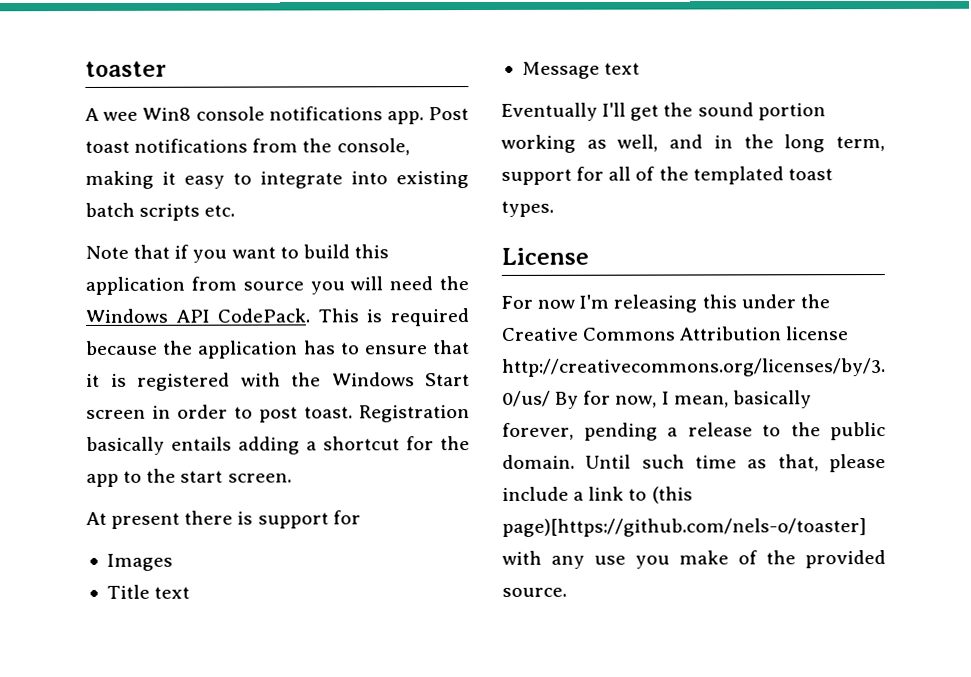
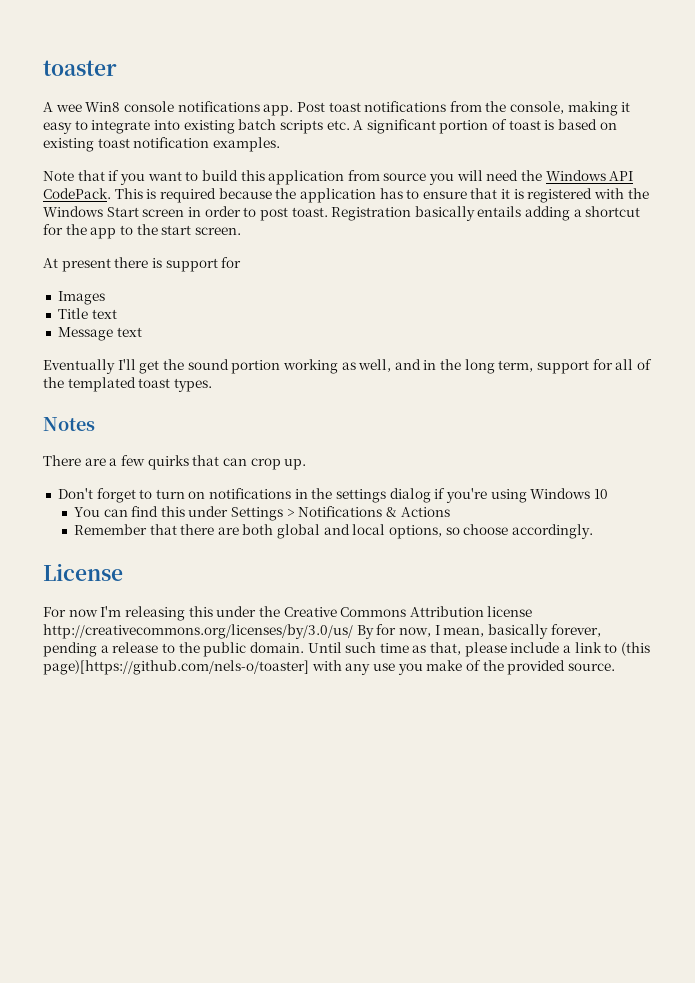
- Post toast notifications from the console, making it easy to integrate into existing batch scripts etc.
+ Post toast notifications from the console, making it easy to integrate into existing batch scripts etc. A significant portion of toast is based on existing toast notification examples.
+ Notes
+ There are a few quirks that can crop up.
+ Don't forget to turn on notifications in the settings dialog if you're using Windows 10
+ You can find this under Settings > Notifications & Actions
+ Remember that there are both global and local options, so choose accordingly.

